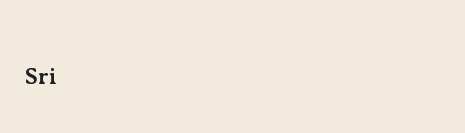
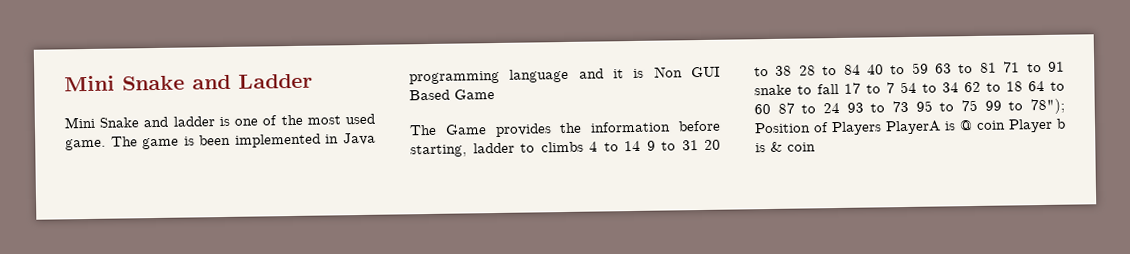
- Sri
+ Mini Snake and Ladder
+ Mini Snake and ladder is one of the most used game. The game is been implemented in Java programming language and it is Non GUI Based Game
+ The Game provides the information before starting, ladder to climbs 4 to 14 9 to 31 20 to 38 28 to 84 40 to 59 63 to 81 71 to 91 snake to fall 17 to 7 54 to 34 62 to 18 64 to 60 87 to 24 93 to 73 95 to 75 99 to 78"); Position of Players PlayerA is @ coin Player b is & coin

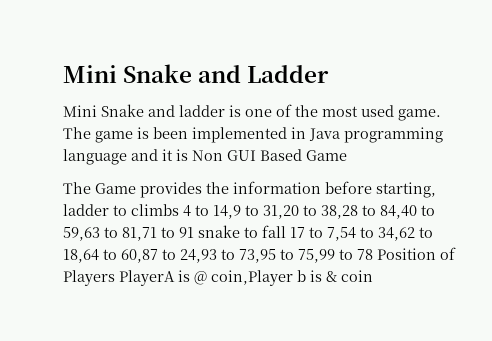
- The Game provides the information before starting, ladder to climbs 4 to 14 9 to 31 20 to 38 28 to 84 40 to 59 63 to 81 71 to 91 snake to fall 17 to 7 54 to 34 62 to 18 64 to 60 87 to 24 93 to 73 95 to 75 99 to 78"); Position of Players PlayerA is @ coin Player b is & coin
+ The Game provides the information before starting, ladder to climbs 4 to 14,9 to 31,20 to 38,28 to 84,40 to 59,63 to 81,71 to 91 snake to fall 17 to 7,54 to 34,62 to 18,64 to 60,87 to 24,93 to 73,95 to 75,99 to 78 Position of Players PlayerA is @ coin,Player b is & coin

